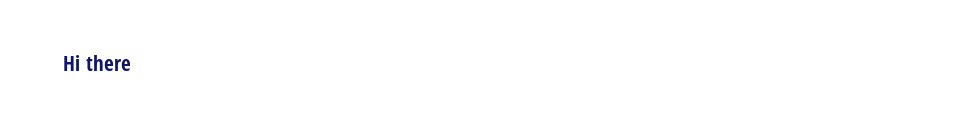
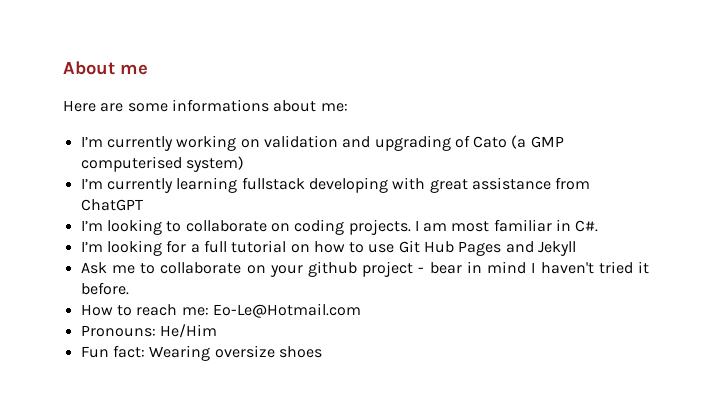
- Hi there
+ About me
+ Here are some informations about me:
+ I’m currently working on validation and upgrading of Cato (a GMP computerised system)
+ I’m currently learning fullstack developing with great assistance from ChatGPT
+ I’m looking to collaborate on coding projects. I am most familiar in C#.
+ I’m looking for a full tutorial on how to use Git Hub Pages and Jekyll
+ Ask me to collaborate on your github project - bear in mind I haven't tried it before.
+ How to reach me: Eo-Le@Hotmail.com
+ Pronouns: He/Him
+ Fun fact: Wearing oversize shoes

